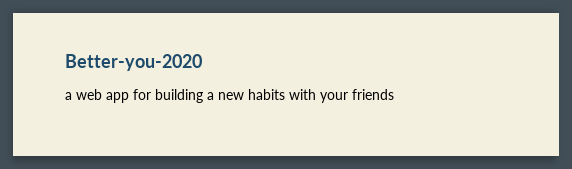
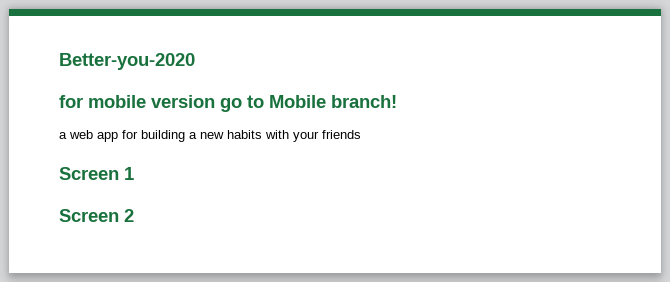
+ for mobile version go to Mobile branch!
+ Screen 1
+ Screen 2

